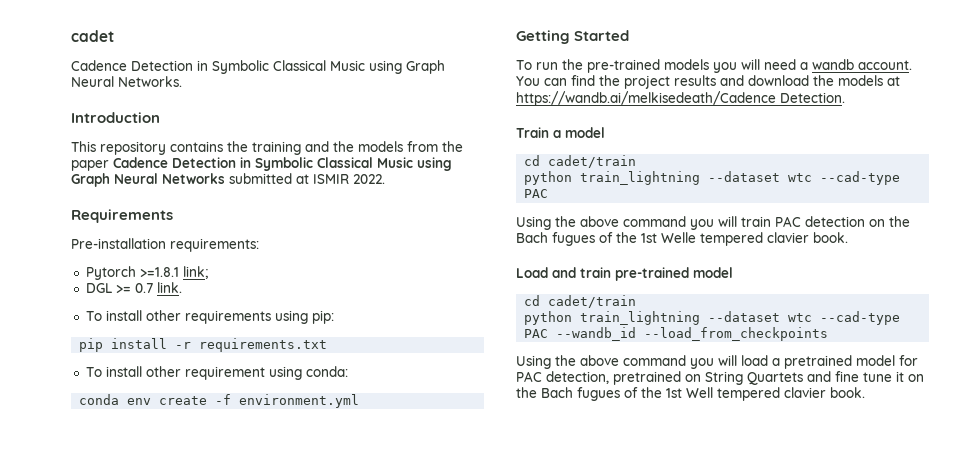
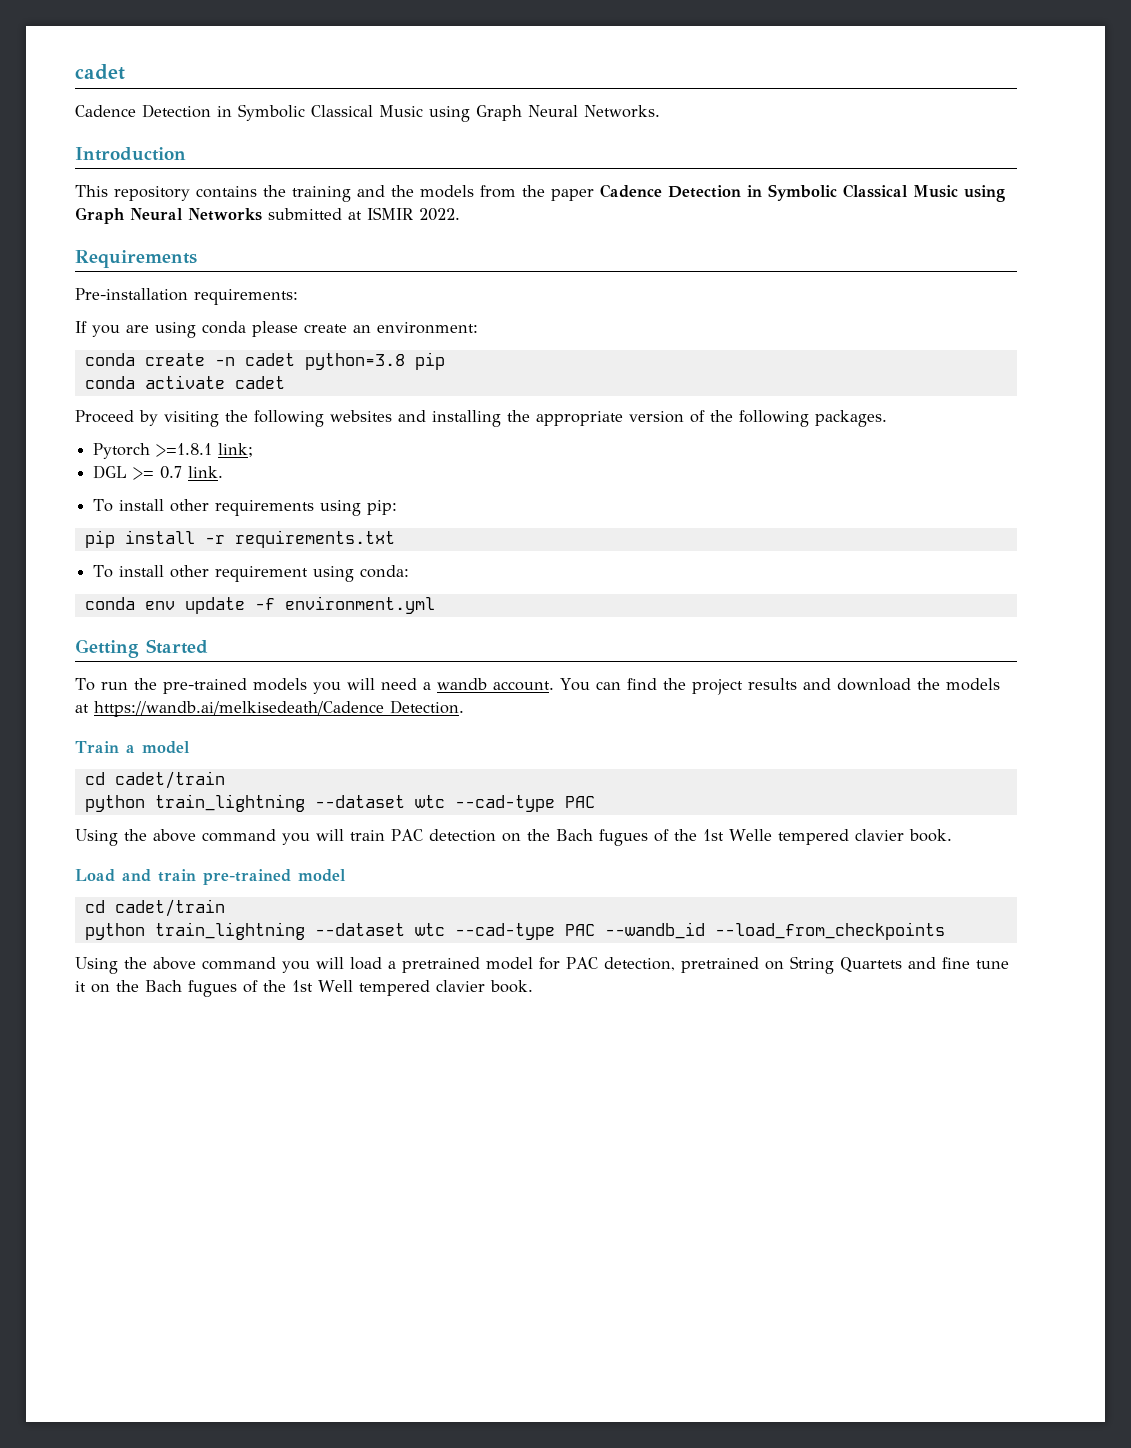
+ If you are using conda please create an environment:
+ conda create -n cadet python=3.8 pip
+ conda activate cadet
+ Proceed by visiting the following websites and installing the appropriate version of the following packages.
- conda env create -f environment.yml
+ conda env update -f environment.yml

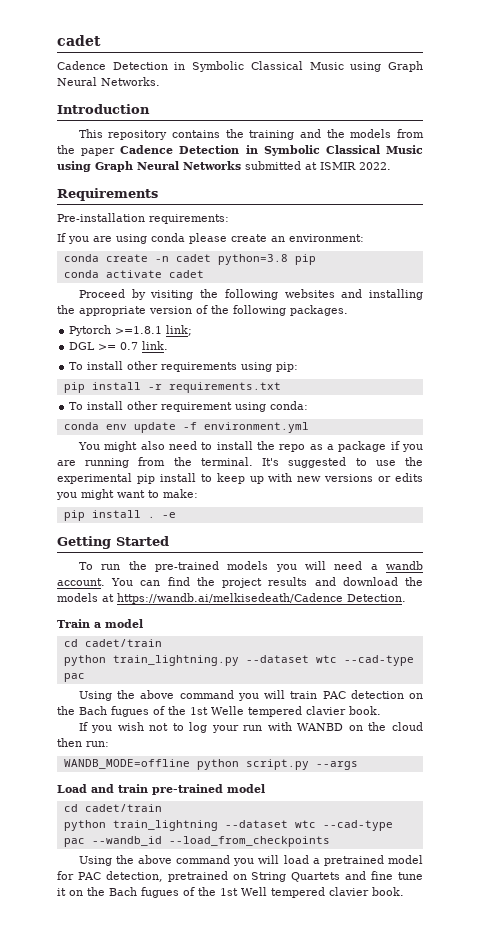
+ You might also need to install the repo as a package if you are running from the terminal. It's suggested to use the experimental pip install to keep up with new versions or edits you might want to make:
+ pip install . -e
  Train a model
  cd cadet/train
- python train_lightning --dataset wtc --cad-type PAC
+ python train_lightning.py --dataset wtc --cad-type pac
+ If you wish not to log your run with WANBD on the cloud then run:
+ WANDB_MODE=offline python script.py --args
- python train_lightning --dataset wtc --cad-type PAC --wandb_id --load_from_checkpoints
+ python train_lightning --dataset wtc --cad-type pac --wandb_id --load_from_checkpoints

